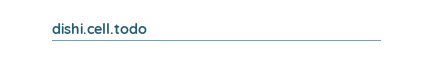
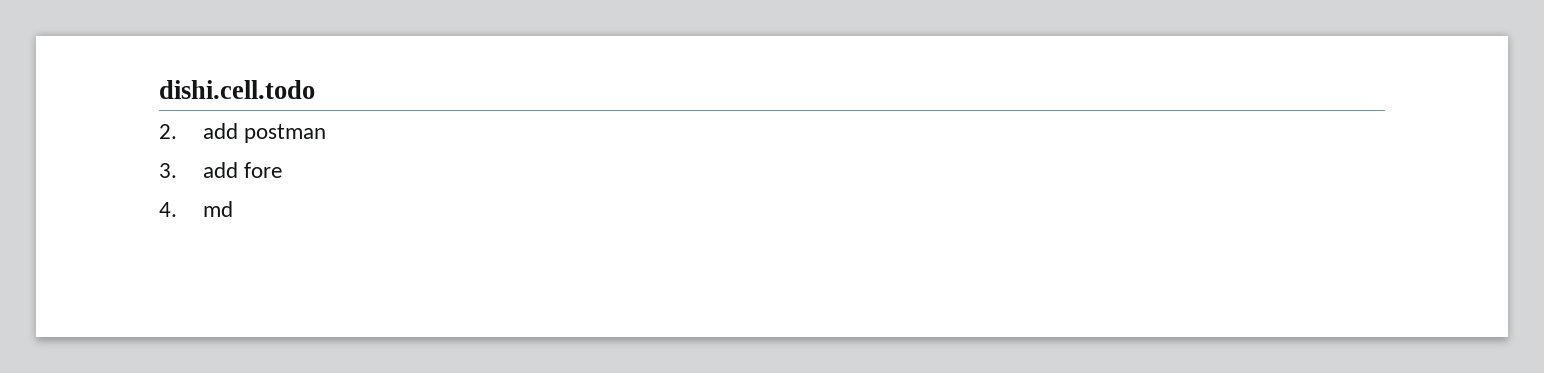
+ 2. add postman
+ 3. add fore
+ 4. md

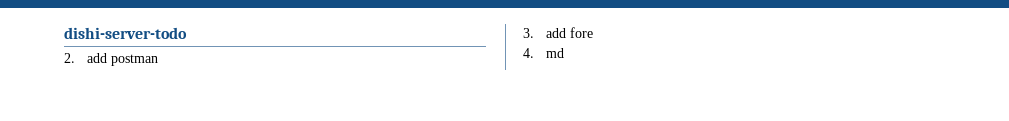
- dishi.cell.todo
+ dishi-server-todo

